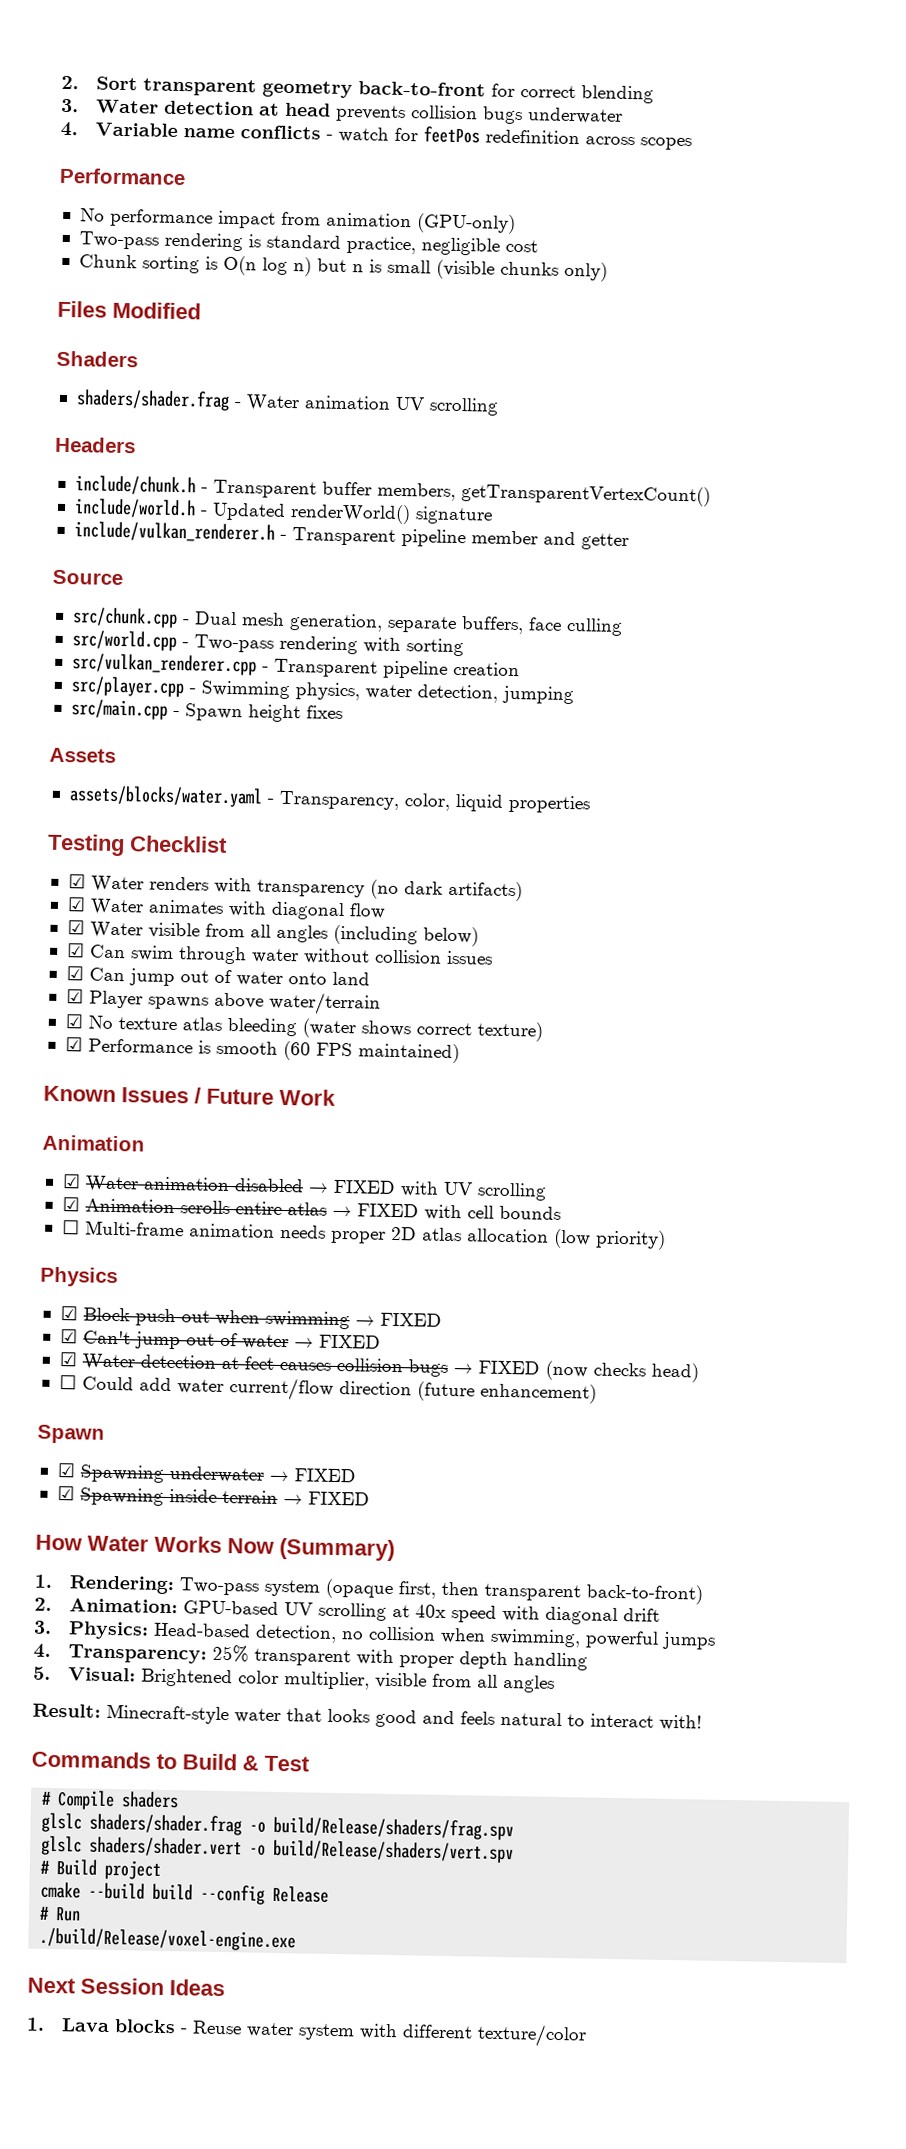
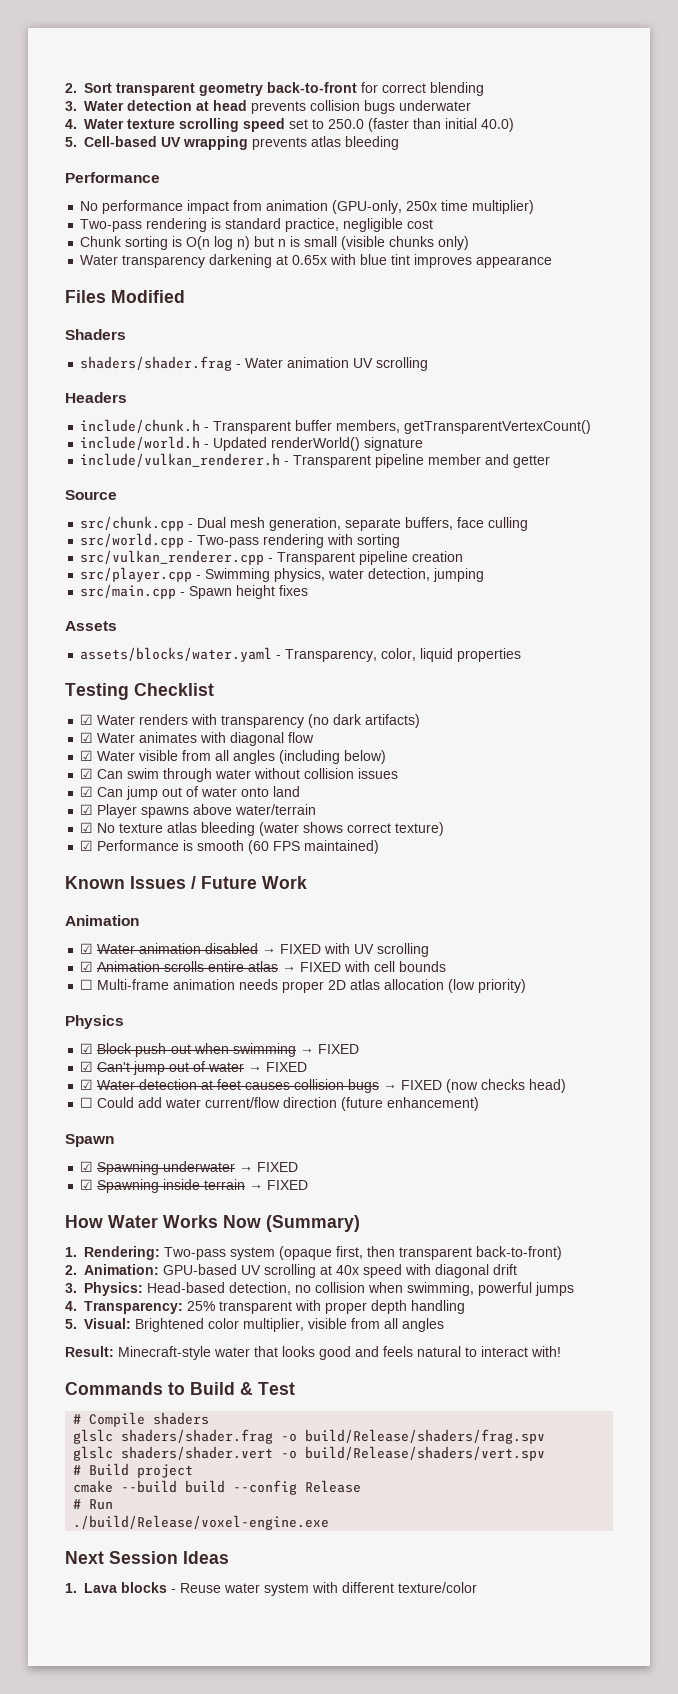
- 4. Variable name conflicts - watch for feetPos redefinition across scopes
+ 4. Water texture scrolling speed set to 250.0 (faster than initial 40.0)
+ 5. Cell-based UV wrapping prevents atlas bleeding
- No performance impact from animation (GPU-only)
+ No performance impact from animation (GPU-only, 250x time multiplier)
+ Water transparency darkening at 0.65x with blue tint improves appearance

